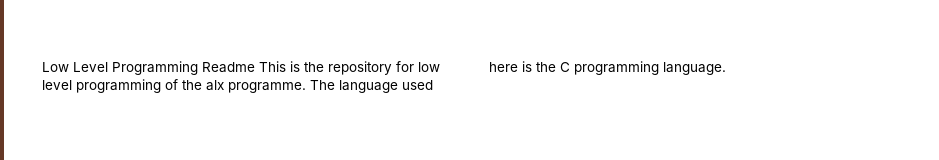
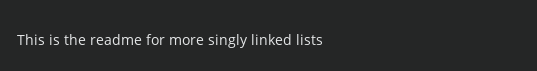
- Low Level Programming Readme This is the repository for low level programming of the alx programme. The language used here is the C programming language.
+ This is the readme for more singly linked lists

